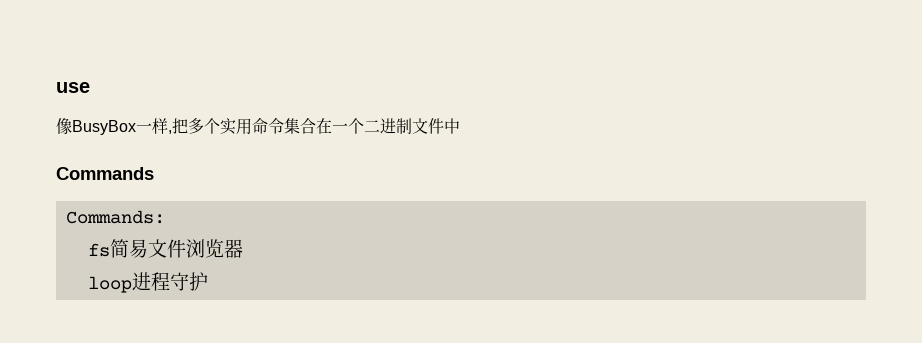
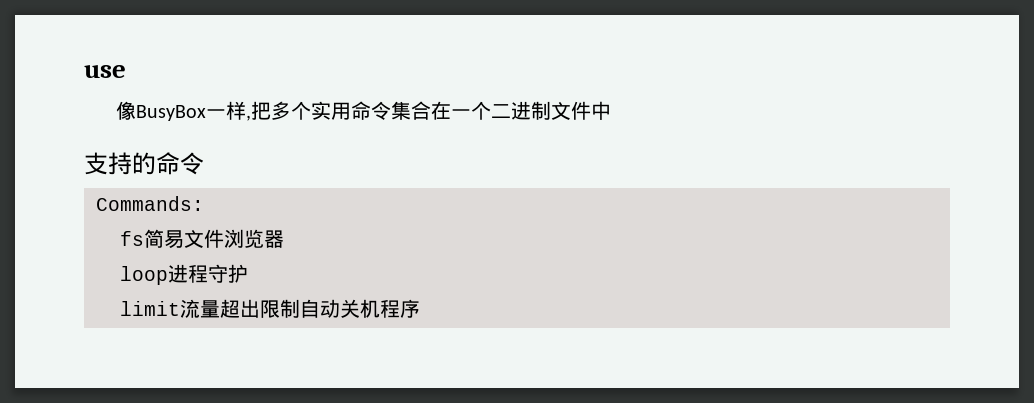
- Commands
+ 支持的命令
+ limit流量超出限制自动关机程序

